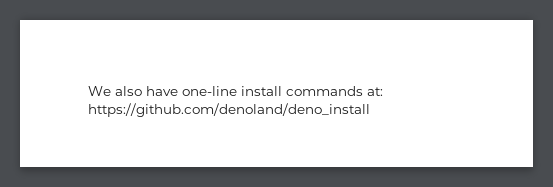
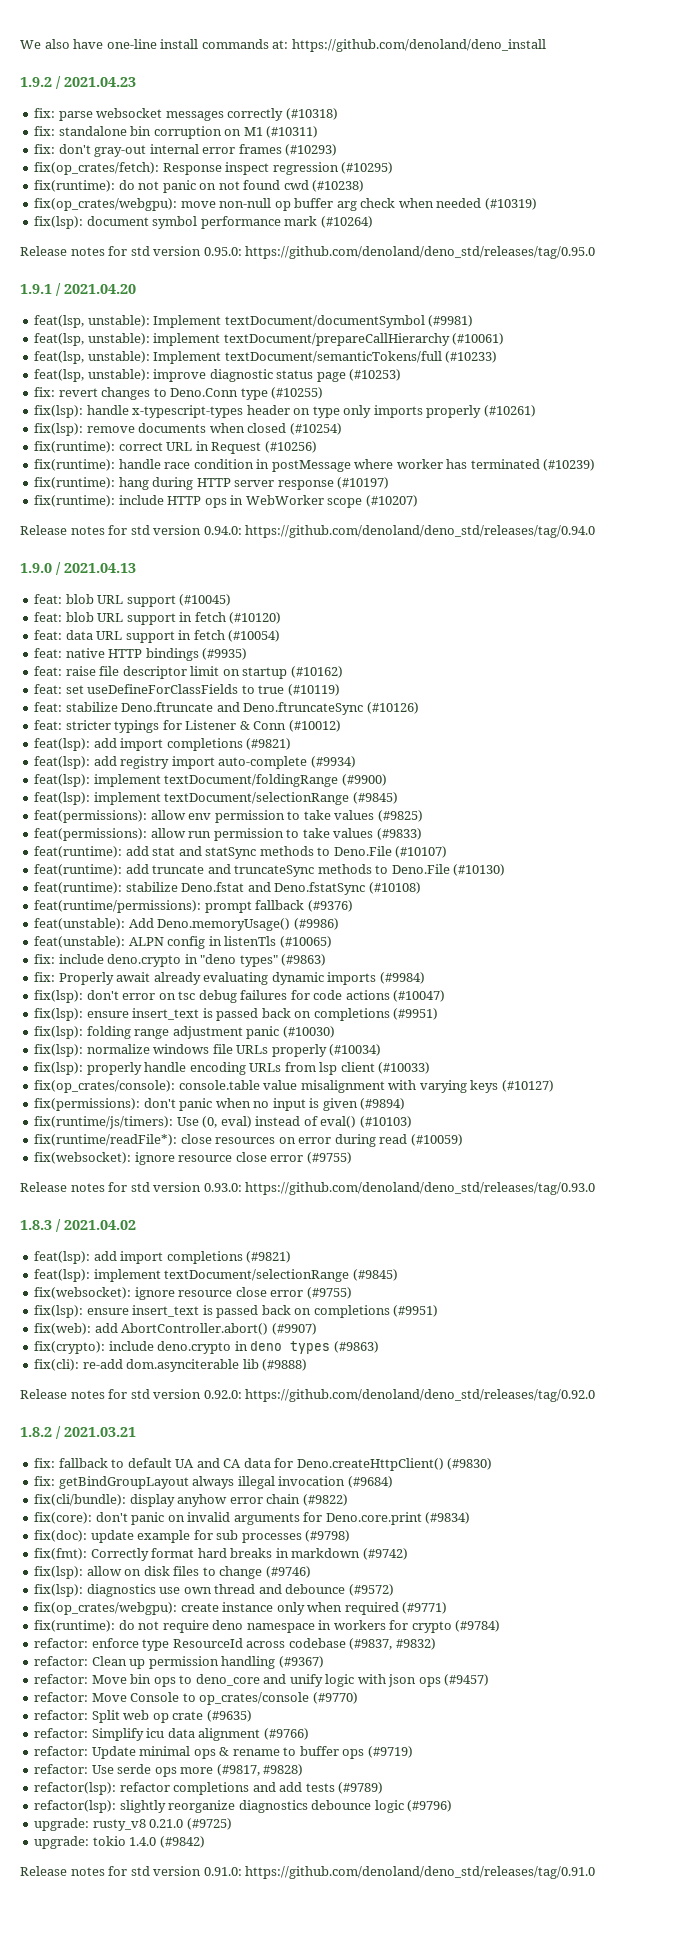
+ 1.9.2 / 2021.04.23
+ fix: parse websocket messages correctly (#10318)
+ fix: standalone bin corruption on M1 (#10311)
+ fix: don't gray-out internal error frames (#10293)
+ fix(op_crates/fetch): Response inspect regression (#10295)
+ fix(runtime): do not panic on not found cwd (#10238)
+ fix(op_crates/webgpu): move non-null op buffer arg check when needed (#10319)
+ fix(lsp): document symbol performance mark (#10264)
+ Release notes for std version 0.95.0: https://github.com/denoland/deno_std/releases/tag/0.95.0
+ 1.9.1 / 2021.04.20
+ feat(lsp, unstable): Implement textDocument/documentSymbol (#9981)
+ feat(lsp, unstable): implement textDocument/prepareCallHierarchy (#10061)
+ feat(lsp, unstable): Implement textDocument/semanticTokens/full (#10233)
+ feat(lsp, unstable): improve diagnostic status page (#10253)
+ fix: revert changes to Deno.Conn type (#10255)
+ fix(lsp): handle x-typescript-types header on type only imports properly (#10261)
+ fix(lsp): remove documents when closed (#10254)
+ fix(runtime): correct URL in Request (#10256)
+ fix(runtime): handle race condition in postMessage where worker has terminated (#10239)
+ fix(runtime): hang during HTTP server response (#10197)
+ fix(runtime): include HTTP ops in WebWorker scope (#10207)
+ Release notes for std version 0.94.0: https://github.com/denoland/deno_std/releases/tag/0.94.0
+ 1.9.0 / 2021.04.13
+ feat: blob URL support (#10045)
+ feat: blob URL support in fetch (#10120)
+ feat: data URL support in fetch (#10054)
+ feat: native HTTP bindings (#9935)
+ feat: raise file descriptor limit on startup (#10162)
+ feat: set useDefineForClassFields to true (#10119)
+ feat: stabilize Deno.ftruncate and Deno.ftruncateSync (#10126)
+ feat: stricter typings for Listener & Conn (#10012)
+ feat(lsp): add import completions (#9821)
+ feat(lsp): add registry import auto-complete (#9934)
+ feat(lsp): implement textDocument/foldingRange (#9900)
+ feat(lsp): implement textDocument/selectionRange (#9845)
+ feat(permissions): allow env permission to take values (#9825)
+ feat(permissions): allow run permission to take values (#9833)
+ feat(runtime): add stat and statSync methods to Deno.File (#10107)
+ feat(runtime): add truncate and truncateSync methods to Deno.File (#10130)
+ feat(runtime): stabilize Deno.fstat and Deno.fstatSync (#10108)
+ feat(runtime/permissions): prompt fallback (#9376)
+ feat(unstable): Add Deno.memoryUsage() (#9986)
+ feat(unstable): ALPN config in listenTls (#10065)
+ fix: include deno.crypto in "deno types" (#9863)
+ fix: Properly await already evaluating dynamic imports (#9984)
+ fix(lsp): don't error on tsc debug failures for code actions (#10047)
+ fix(lsp): ensure insert_text is passed back on completions (#9951)
+ fix(lsp): folding range adjustment panic (#10030)
+ fix(lsp): normalize windows file URLs properly (#10034)
+ fix(lsp): properly handle encoding URLs from lsp client (#10033)
+ fix(op_crates/console): console.table value misalignment with varying keys (#10127)
+ fix(permissions): don't panic when no input is given (#9894)
+ fix(runtime/js/timers): Use (0, eval) instead of eval() (#10103)
+ fix(runtime/readFile*): close resources on error during read (#10059)
+ fix(websocket): ignore resource close error (#9755)
+ Release notes for std version 0.93.0: https://github.com/denoland/deno_std/releases/tag/0.93.0
+ 1.8.3 / 2021.04.02
+ feat(lsp): add import completions (#9821)
+ feat(lsp): implement textDocument/selectionRange (#9845)
+ fix(websocket): ignore resource close error (#9755)
+ fix(lsp): ensure insert_text is passed back on completions (#9951)
+ fix(web): add AbortController.abort() (#9907)
+ fix(crypto): include deno.crypto in deno types (#9863)
+ fix(cli): re-add dom.asynciterable lib (#9888)
+ Release notes for std version 0.92.0: https://github.com/denoland/deno_std/releases/tag/0.92.0
+ 1.8.2 / 2021.03.21
+ fix: fallback to default UA and CA data for Deno.createHttpClient() (#9830)
+ fix: getBindGroupLayout always illegal invocation (#9684)
+ fix(cli/bundle): display anyhow error chain (#9822)
+ fix(core): don't panic on invalid arguments for Deno.core.print (#9834)
+ fix(doc): update example for sub processes (#9798)
+ fix(fmt): Correctly format hard breaks in markdown (#9742)
+ fix(lsp): allow on disk files to change (#9746)
+ fix(lsp): diagnostics use own thread and debounce (#9572)
+ fix(op_crates/webgpu): create instance only when required (#9771)
+ fix(runtime): do not require deno namespace in workers for crypto (#9784)
+ refactor: enforce type ResourceId across codebase (#9837, #9832)
+ refactor: Clean up permission handling (#9367)
+ refactor: Move bin ops to deno_core and unify logic with json ops (#9457)
+ refactor: Move Console to op_crates/console (#9770)
+ refactor: Split web op crate (#9635)
+ refactor: Simplify icu data alignment (#9766)
+ refactor: Update minimal ops & rename to buffer ops (#9719)
+ refactor: Use serde ops more (#9817, #9828)
+ refactor(lsp): refactor completions and add tests (#9789)
+ refactor(lsp): slightly reorganize diagnostics debounce logic (#9796)
+ upgrade: rusty_v8 0.21.0 (#9725)
+ upgrade: tokio 1.4.0 (#9842)
+ Release notes for std version 0.91.0: https://github.com/denoland/deno_std/releases/tag/0.91.0

